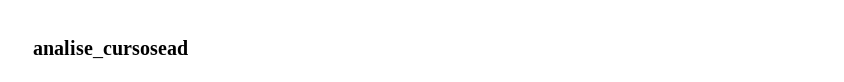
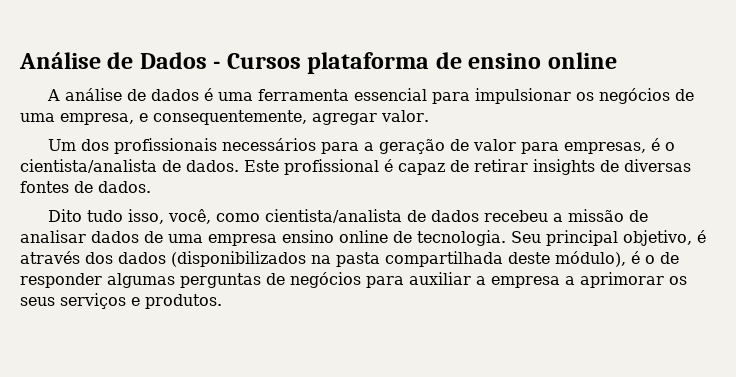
- analise_cursosead
+ Análise de Dados - Cursos plataforma de ensino online
+ A análise de dados é uma ferramenta essencial para impulsionar os negócios de uma empresa, e consequentemente, agregar valor.
+ Um dos profissionais necessários para a geração de valor para empresas, é o cientista/analista de dados. Este profissional é capaz de retirar insights de diversas fontes de dados.
+ Dito tudo isso, você, como cientista/analista de dados recebeu a missão de analisar dados de uma empresa ensino online de tecnologia. Seu principal objetivo, é através dos dados (disponibilizados na pasta compartilhada deste módulo), é o de responder algumas perguntas de negócios para auxiliar a empresa a aprimorar os seus serviços e produtos.

